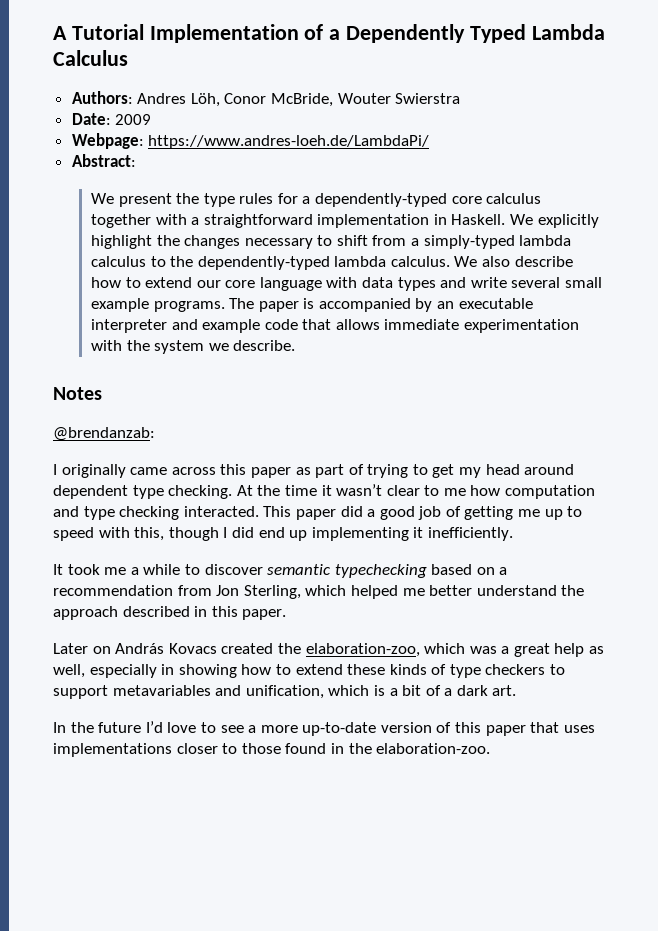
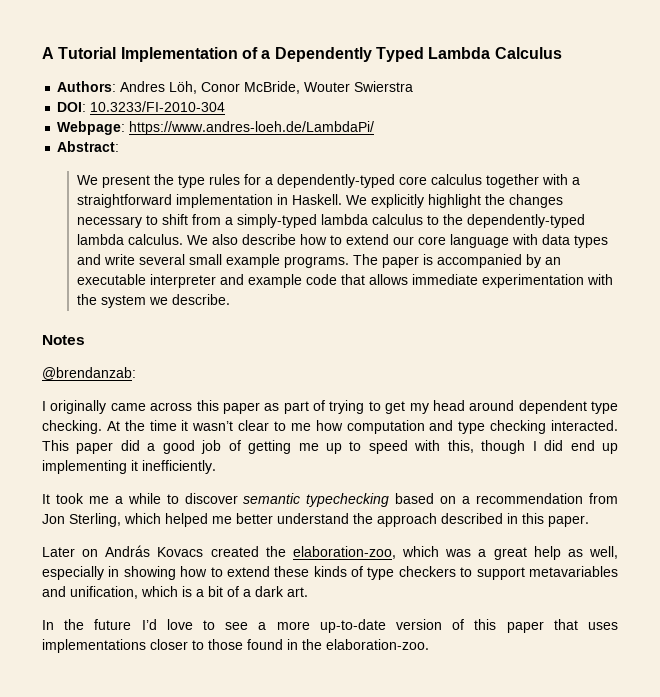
- Date: 2009
+ DOI: 10.3233/FI-2010-304

